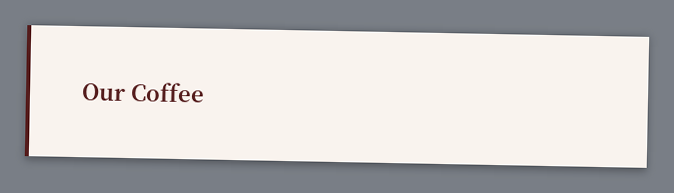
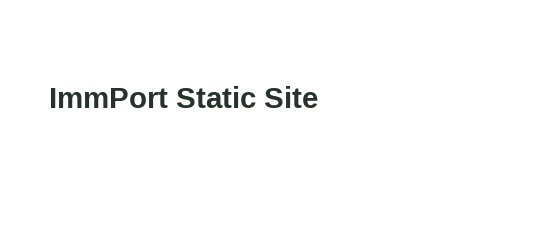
- Our Coffee
+ ImmPort Static Site

